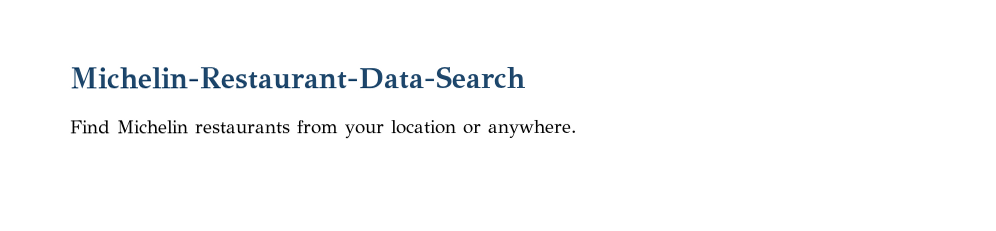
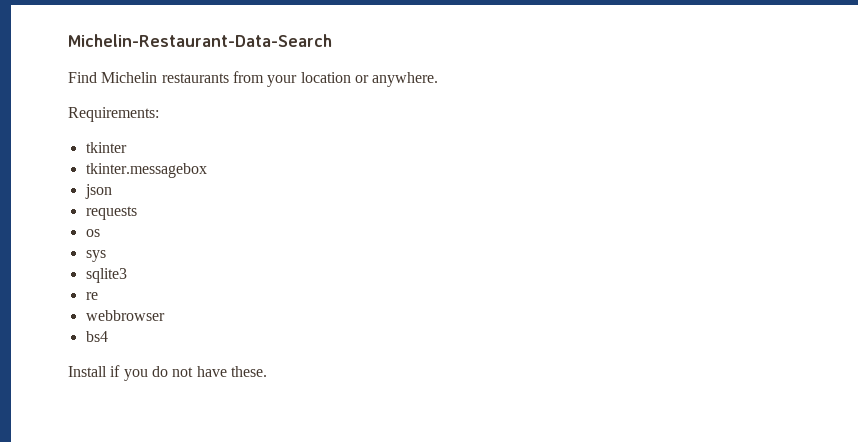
+ Requirements:
+ tkinter
+ tkinter.messagebox
+ json
+ requests
+ os
+ sys
+ sqlite3
+ re
+ webbrowser
+ bs4
+ Install if you do not have these.

